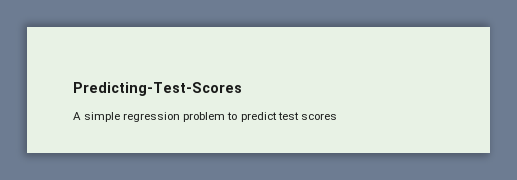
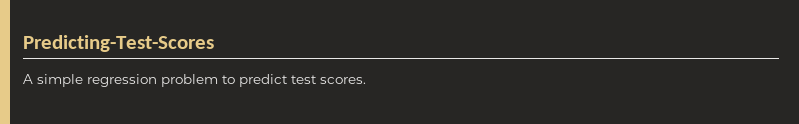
- A simple regression problem to predict test scores
+ A simple regression problem to predict test scores.

